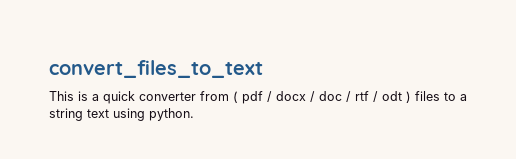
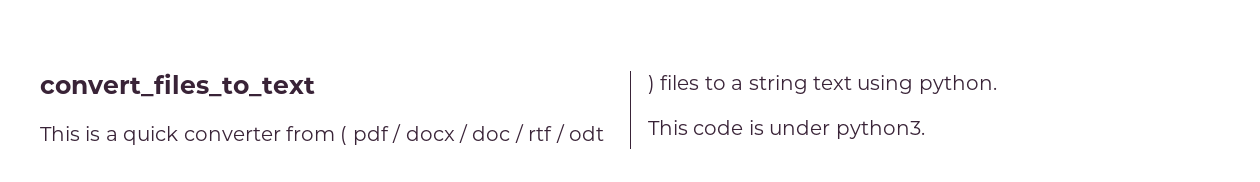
+ This code is under python3.

